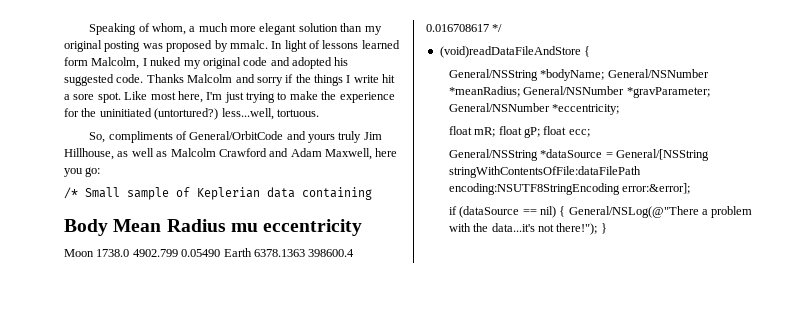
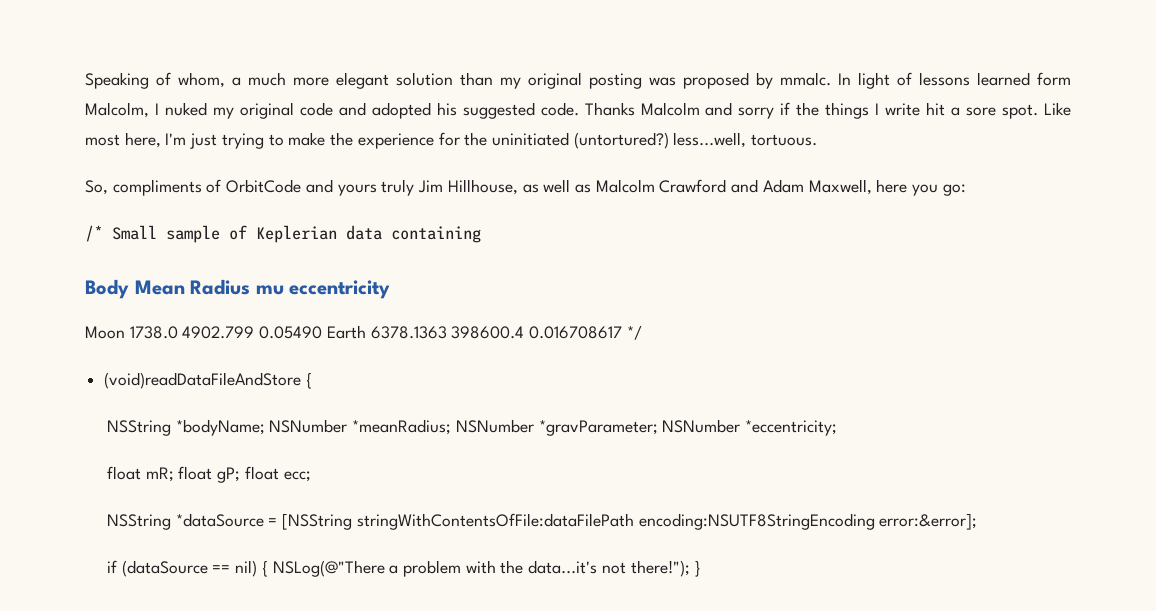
- So, compliments of General/OrbitCode and yours truly Jim Hillhouse, as well as Malcolm Crawford and Adam Maxwell, here you go:
+ So, compliments of OrbitCode and yours truly Jim Hillhouse, as well as Malcolm Crawford and Adam Maxwell, here you go:
- General/NSString *bodyName; General/NSNumber *meanRadius; General/NSNumber *gravParameter; General/NSNumber *eccentricity;
+ NSString *bodyName; NSNumber *meanRadius; NSNumber *gravParameter; NSNumber *eccentricity;
- General/NSString *dataSource = General/[NSString stringWithContentsOfFile:dataFilePath encoding:NSUTF8StringEncoding error:&error];
+ NSString *dataSource = [NSString stringWithContentsOfFile:dataFilePath encoding:NSUTF8StringEncoding error:&error];
- if (dataSource == nil) { General/NSLog(@"There a problem with the data...it's not there!"); }
+ if (dataSource == nil) { NSLog(@"There a problem with the data...it's not there!"); }

